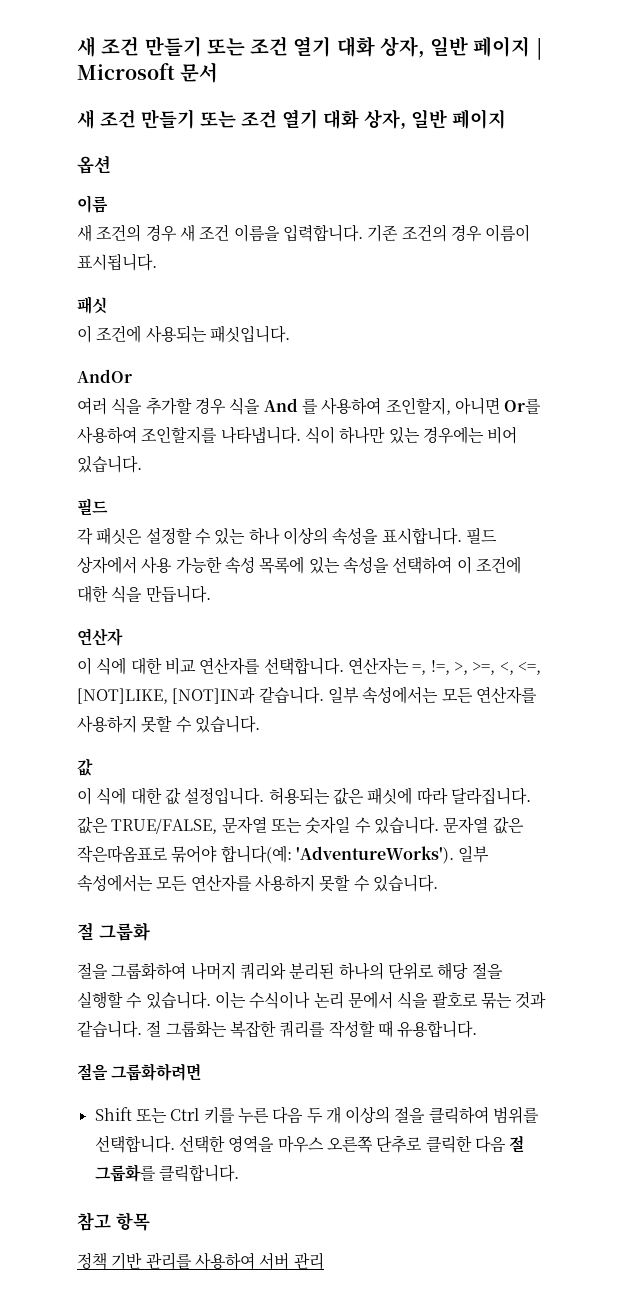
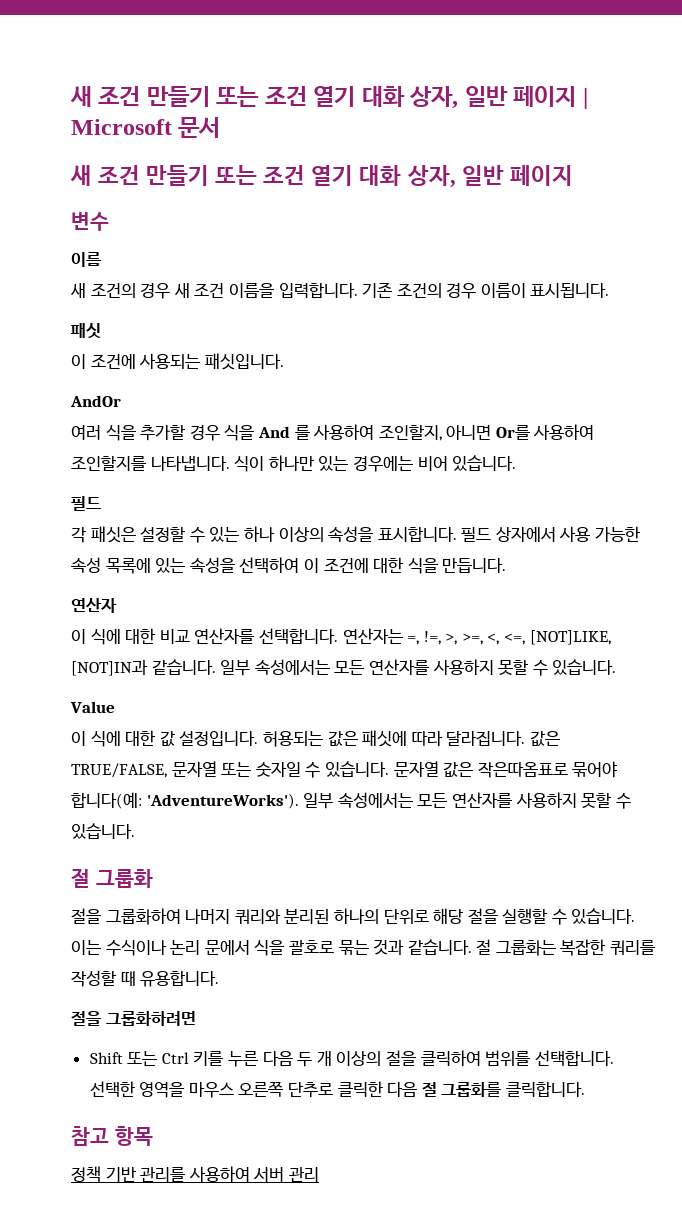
- 옵션
+ 변수
  연산자는 =, !=, >, >=, <, <=, [NOT]LIKE, [NOT]IN과 같습니다. 일부 속성에서는 모든 연산자를 사용하지 못할 수 있습니다.
- 값
+ Value

